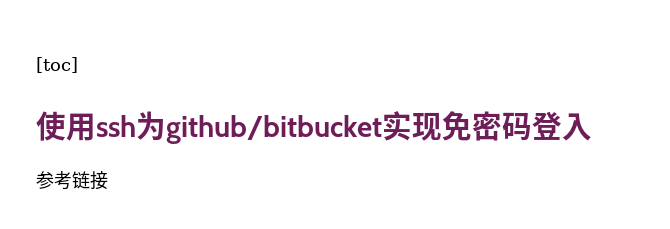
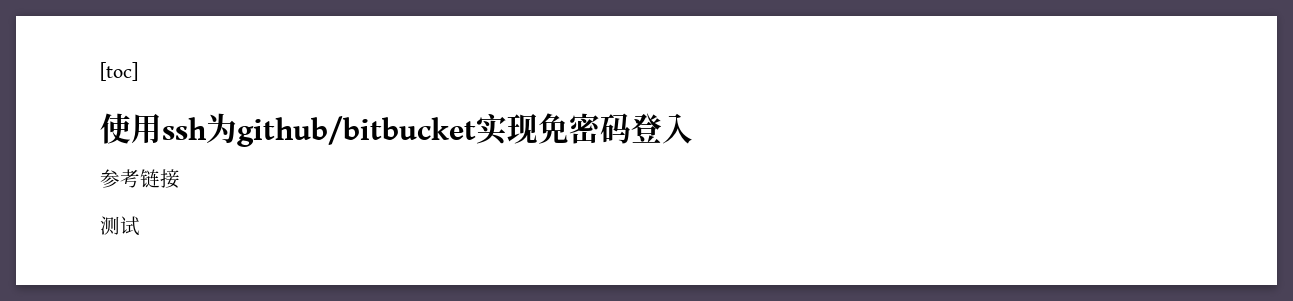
+ 测试

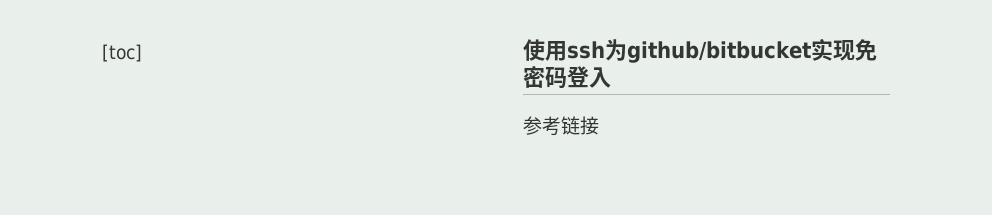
- 测试

